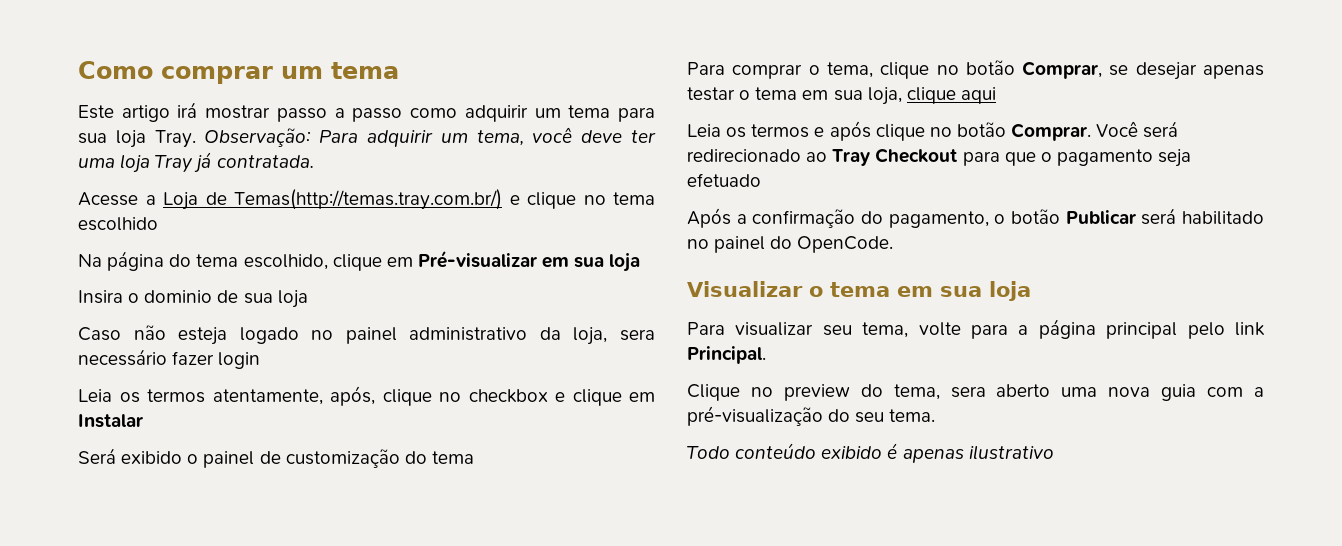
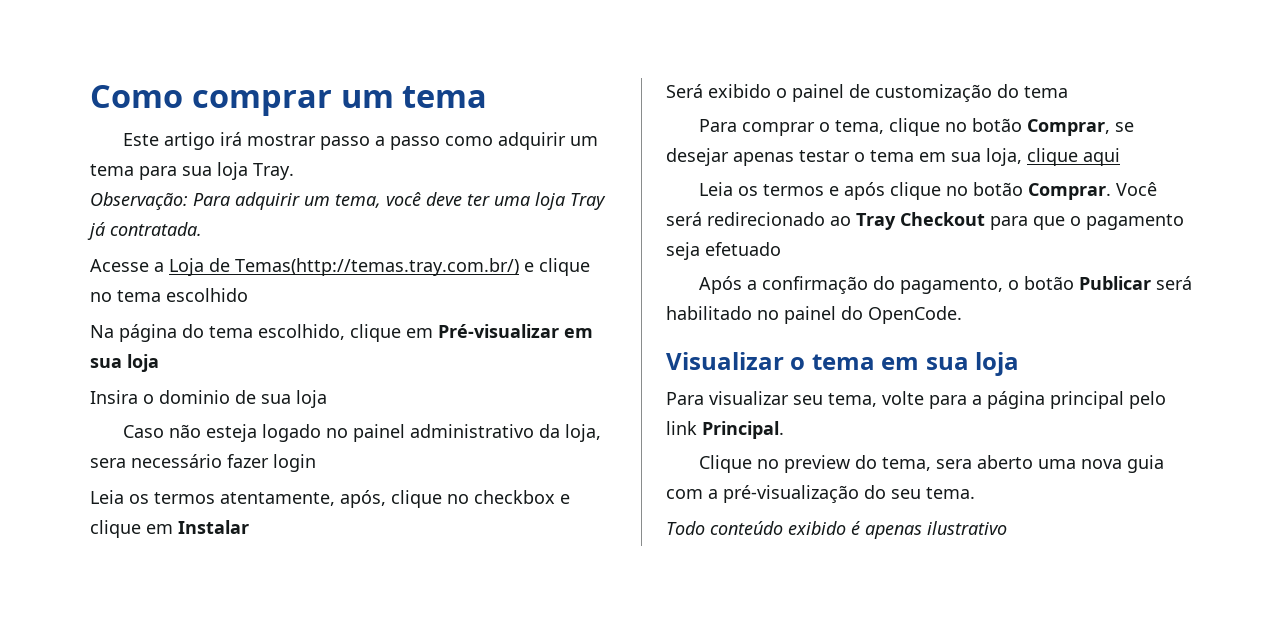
- Este artigo irá mostrar passo a passo como adquirir um tema para sua loja Tray. Observação: Para adquirir um tema, você deve ter uma loja Tray já contratada.
+ Este artigo irá mostrar passo a passo como adquirir um tema para sua loja Tray.
+ Observação: Para adquirir um tema, você deve ter uma loja Tray já contratada.

